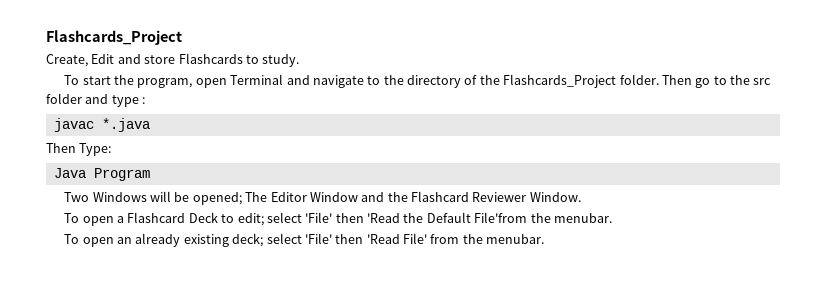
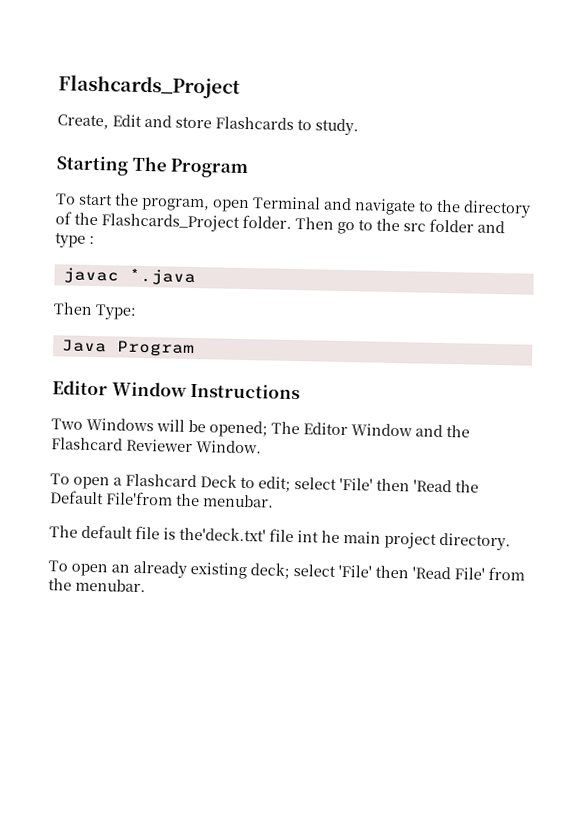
+ Starting The Program
+ Editor Window Instructions
+ The default file is the'deck.txt' file int he main project directory.

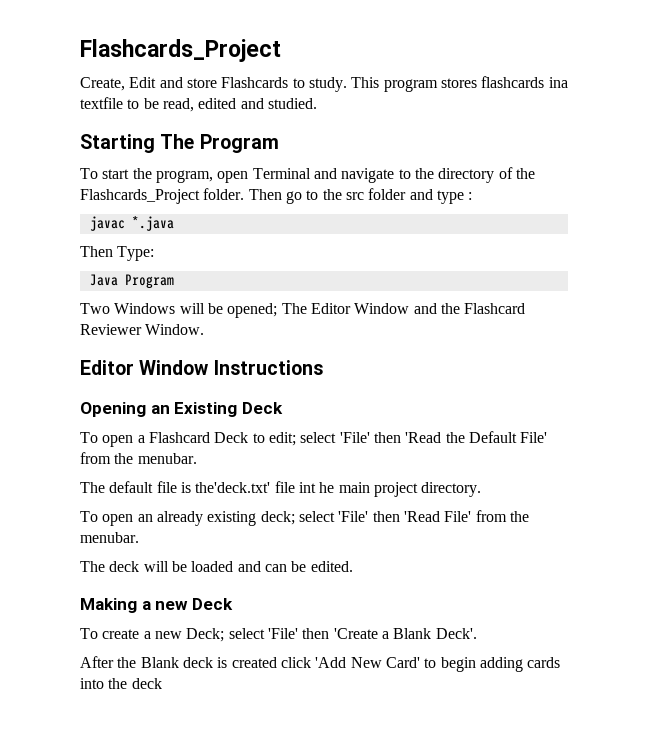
+ This program stores flashcards ina textfile to be read, edited and studied.
- Editor Window Instructions
+ Editor Window Instructions
+ Opening an Existing Deck
- To open a Flashcard Deck to edit; select 'File' then 'Read the Default File'from the menubar.
+ To open a Flashcard Deck to edit; select 'File' then 'Read the Default File' from the menubar.
+ The deck will be loaded and can be edited.
+ Making a new Deck
+ To create a new Deck; select 'File' then 'Create a Blank Deck'.
+ After the Blank deck is created click 'Add New Card' to begin adding cards into the deck

